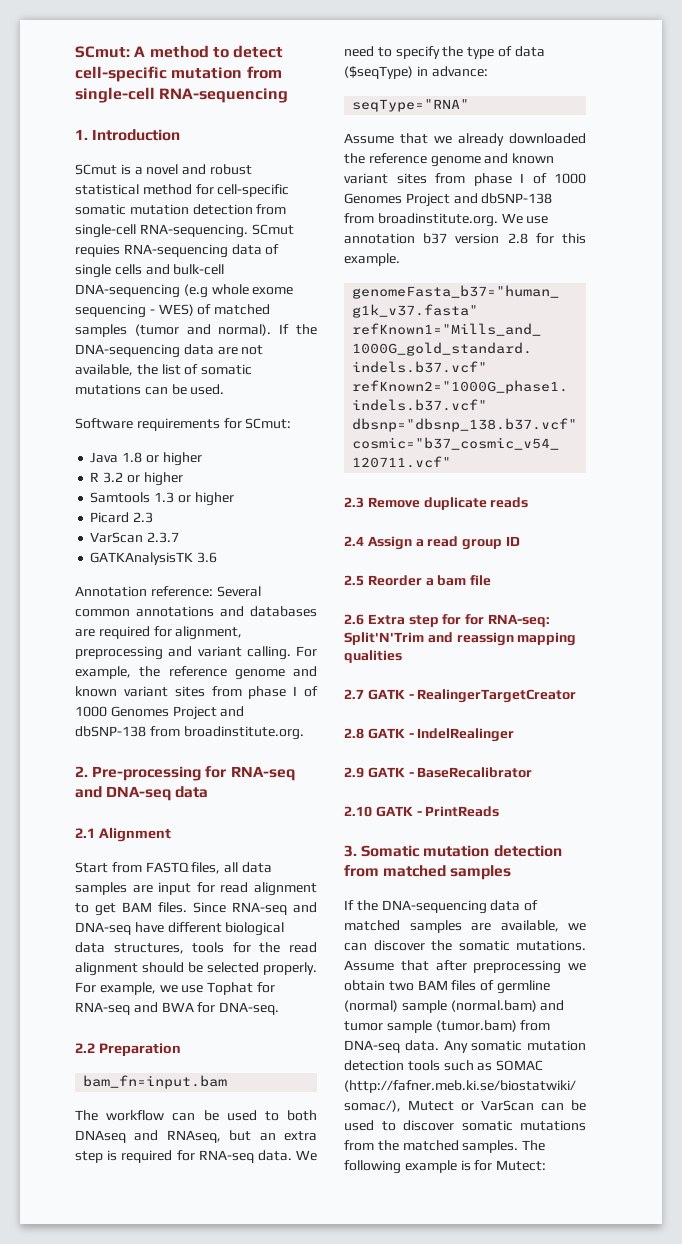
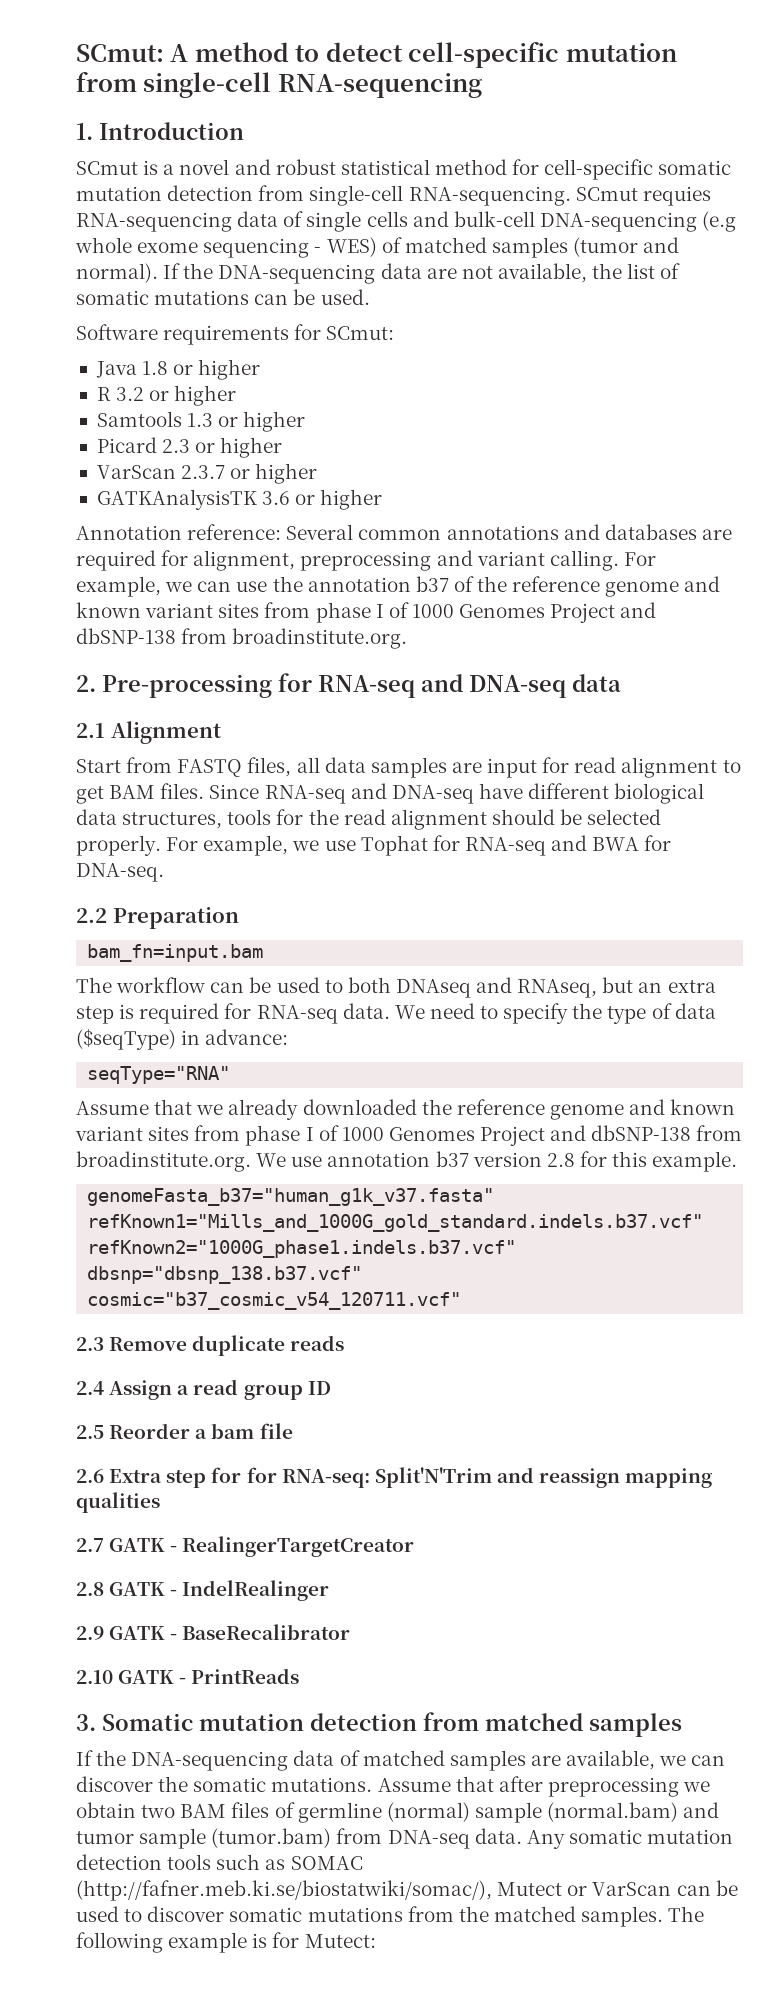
- Picard 2.3
+ Picard 2.3 or higher
- VarScan 2.3.7
+ VarScan 2.3.7 or higher
- GATKAnalysisTK 3.6
+ GATKAnalysisTK 3.6 or higher
- For example, the reference genome and known variant sites from phase I of 1000 Genomes Project and dbSNP-138 from broadinstitute.org.
+ For example, we can use the annotation b37 of the reference genome and known variant sites from phase I of 1000 Genomes Project and dbSNP-138 from broadinstitute.org.

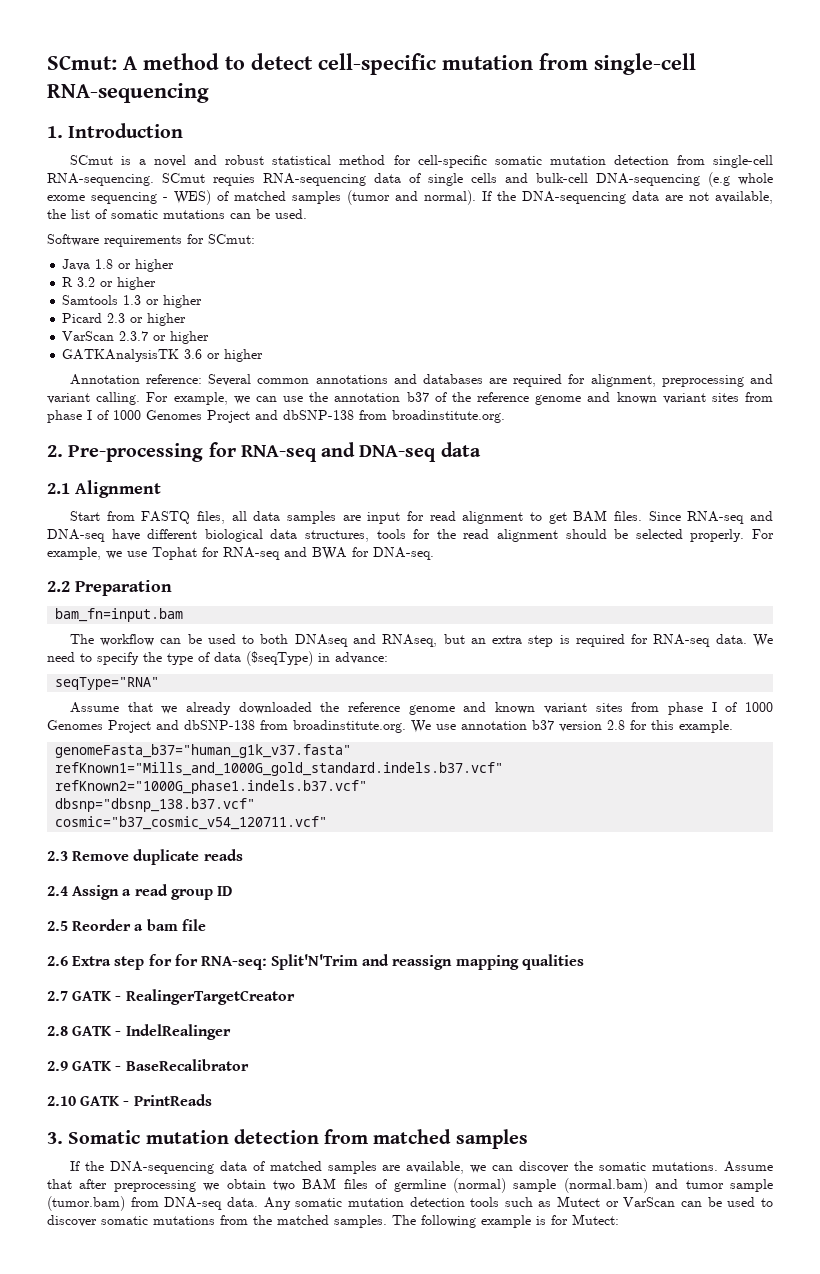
- Any somatic mutation detection tools such as SOMAC (http://fafner.meb.ki.se/biostatwiki/somac/), Mutect or VarScan can be used to discover somatic mutations from the matched samples.
+ Any somatic mutation detection tools such as Mutect or VarScan can be used to discover somatic mutations from the matched samples.

